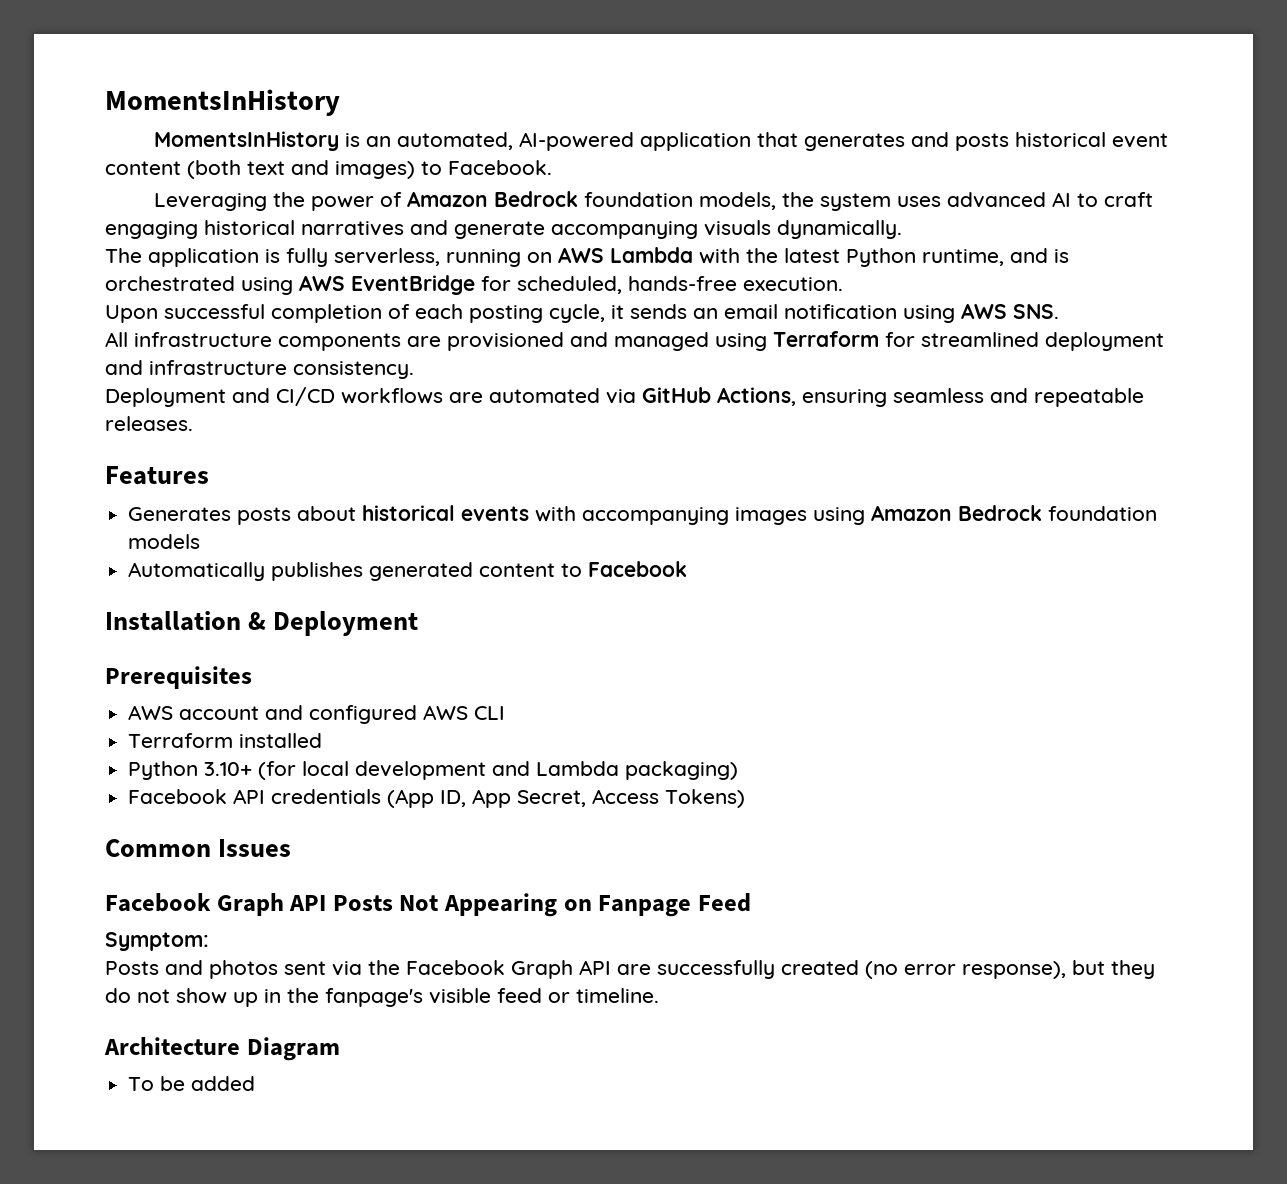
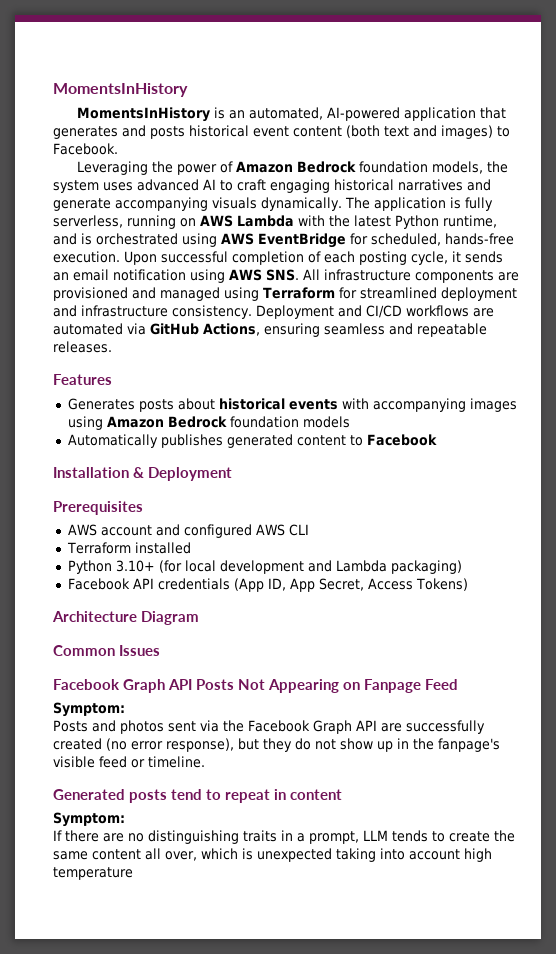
- Leveraging the power of Amazon Bedrock foundation models, the system uses advanced AI to craft engaging historical narratives and generate accompanying visuals dynamically.
- The application is fully serverless, running on AWS Lambda with the latest Python runtime, and is orchestrated using AWS EventBridge for scheduled, hands-free execution.
- Upon successful completion of each posting cycle, it sends an email notification using AWS SNS.
- All infrastructure components are provisioned and managed using Terraform for streamlined deployment and infrastructure consistency.
- Deployment and CI/CD workflows are automated via GitHub Actions, ensuring seamless and repeatable releases.
+ Leveraging the power of Amazon Bedrock foundation models, the system uses advanced AI to craft engaging historical narratives and generate accompanying visuals dynamically. The application is fully serverless, running on AWS Lambda with the latest Python runtime, and is orchestrated using AWS EventBridge for scheduled, hands-free execution. Upon successful completion of each posting cycle, it sends an email notification using AWS SNS. All infrastructure components are provisioned and managed using Terraform for streamlined deployment and infrastructure consistency. Deployment and CI/CD workflows are automated via GitHub Actions, ensuring seamless and repeatable releases.
+ Architecture Diagram
- Architecture Diagram
- To be added
+ Generated posts tend to repeat in content
+ Symptom:
+ If there are no distinguishing traits in a prompt, LLM tends to create the same content all over, which is unexpected taking into account high temperature

